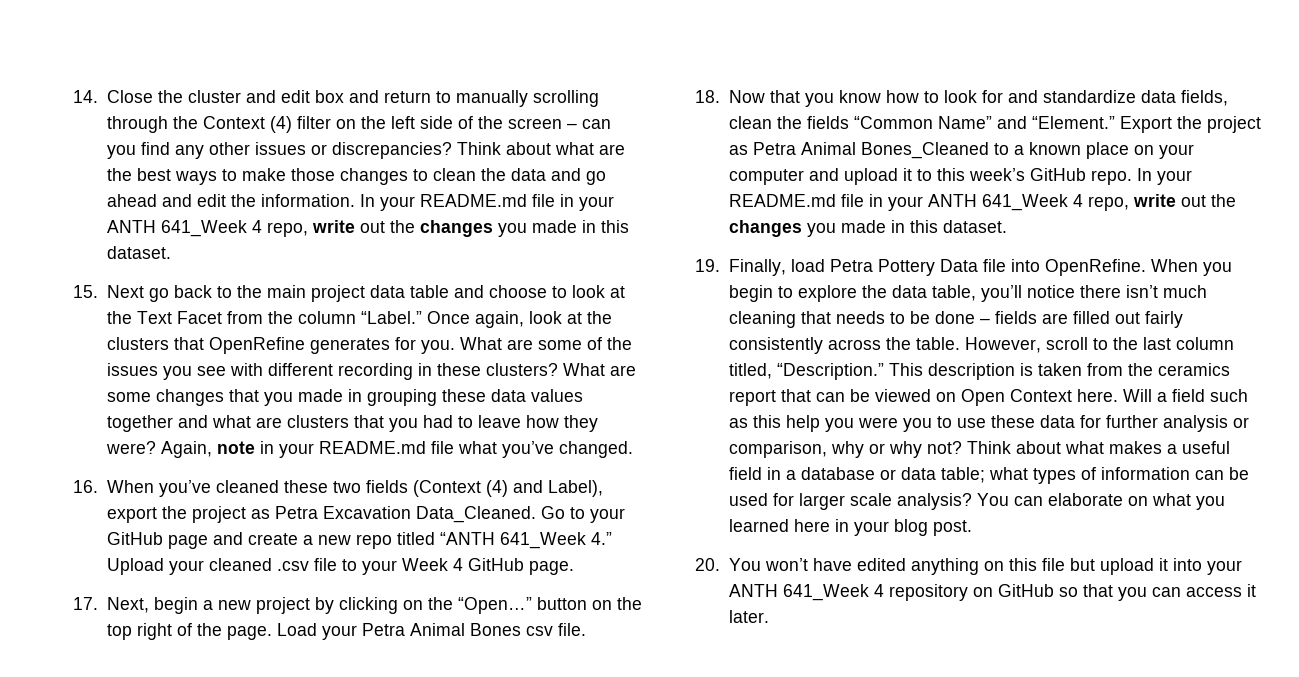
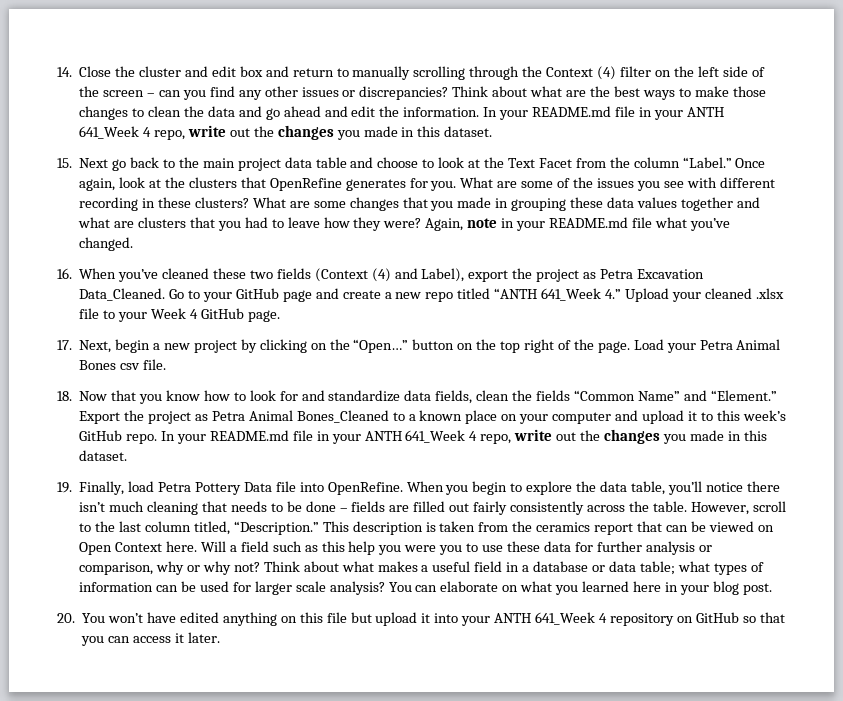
- Go to your GitHub page and create a new repo titled “ANTH 641_Week 4.” Upload your cleaned .csv file to your Week 4 GitHub page.
+ Go to your GitHub page and create a new repo titled “ANTH 641_Week 4.” Upload your cleaned .xlsx file to your Week 4 GitHub page.

